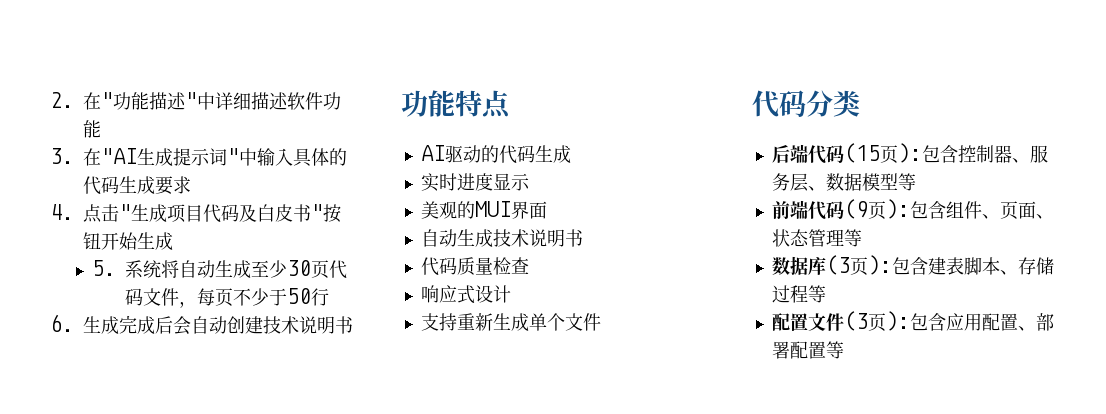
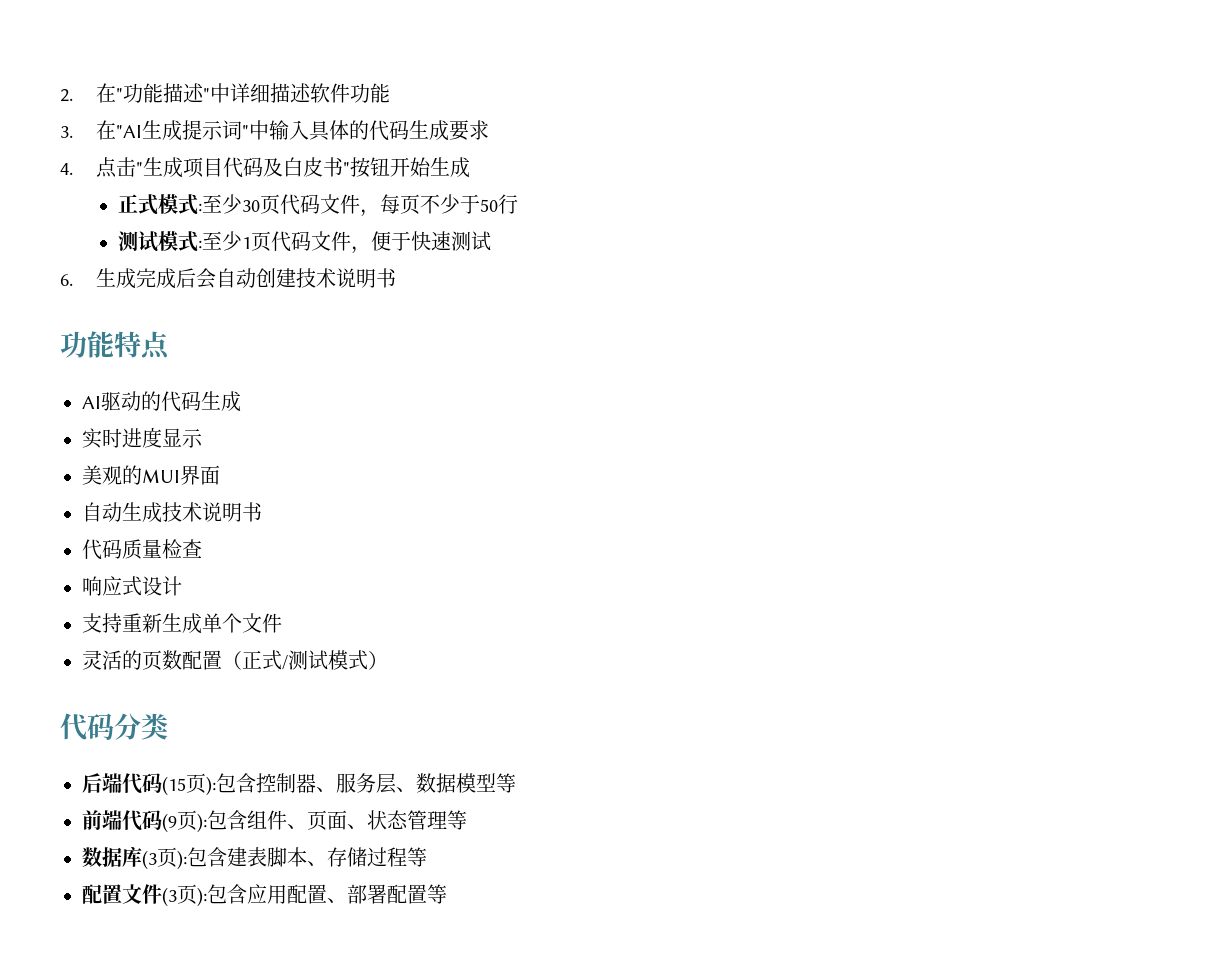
- 5.系统将自动生成至少30页代码文件，每页不少于50行
+ 正式模式:至少30页代码文件，每页不少于50行
+ 测试模式:至少1页代码文件，便于快速测试
+ 灵活的页数配置（正式/测试模式）

